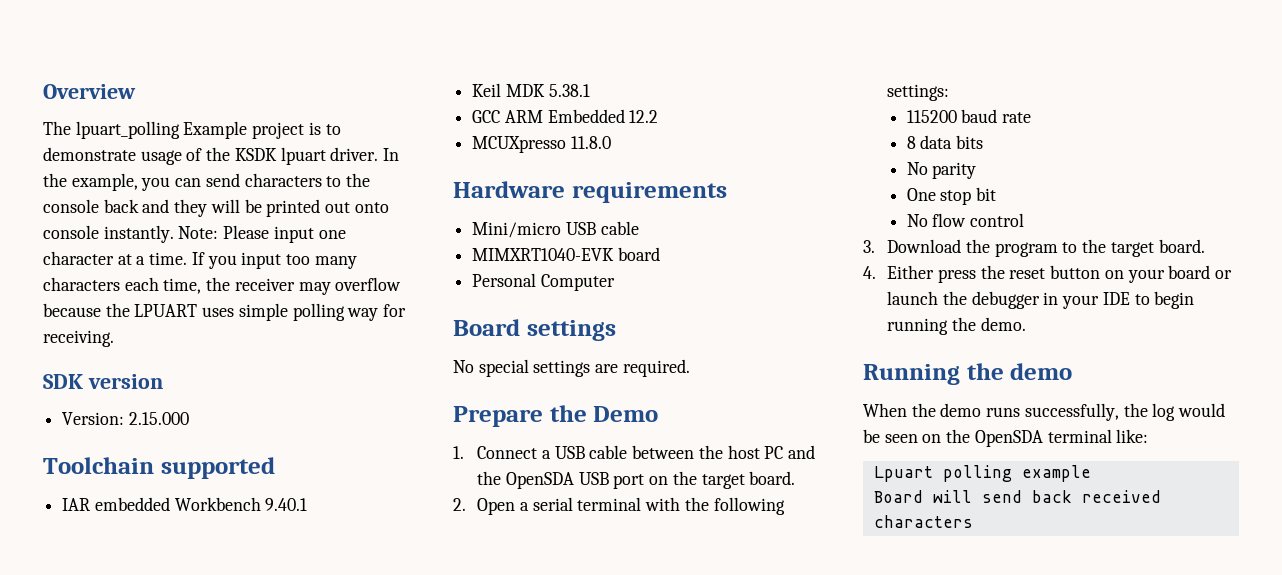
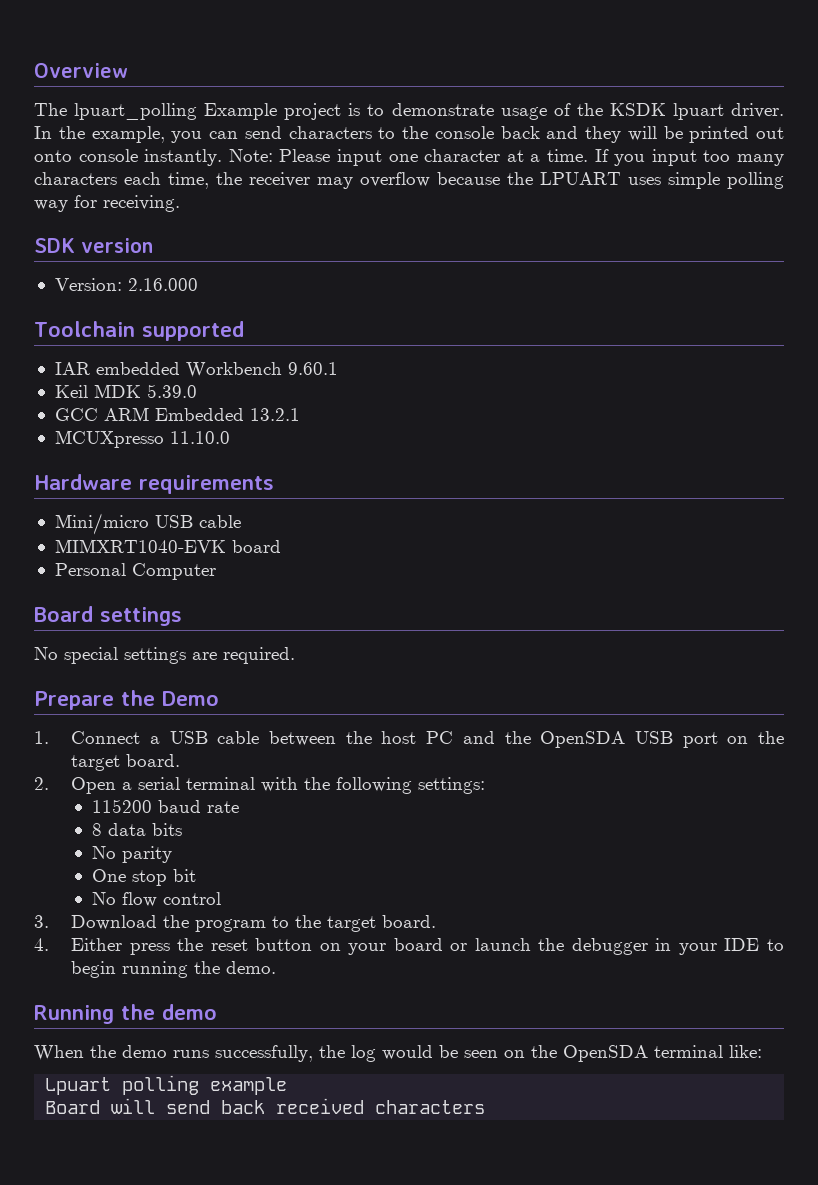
- Version: 2.15.000
+ Version: 2.16.000
- IAR embedded Workbench 9.40.1
+ IAR embedded Workbench 9.60.1
- Keil MDK 5.38.1
+ Keil MDK 5.39.0
- GCC ARM Embedded 12.2
+ GCC ARM Embedded 13.2.1
- MCUXpresso 11.8.0
+ MCUXpresso 11.10.0

